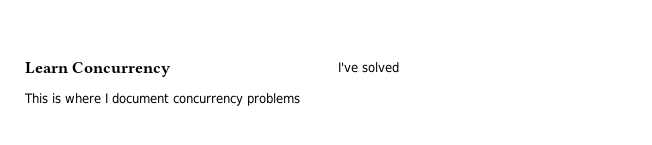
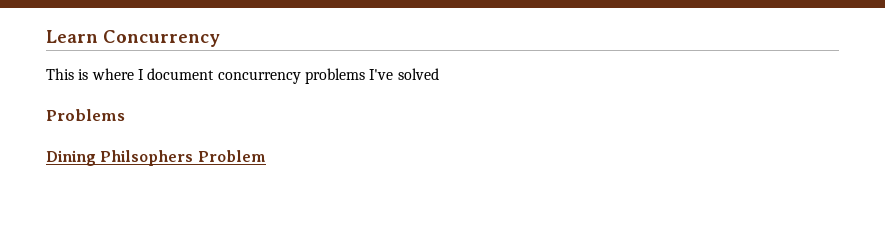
+ Problems
+ Dining Philsophers Problem

